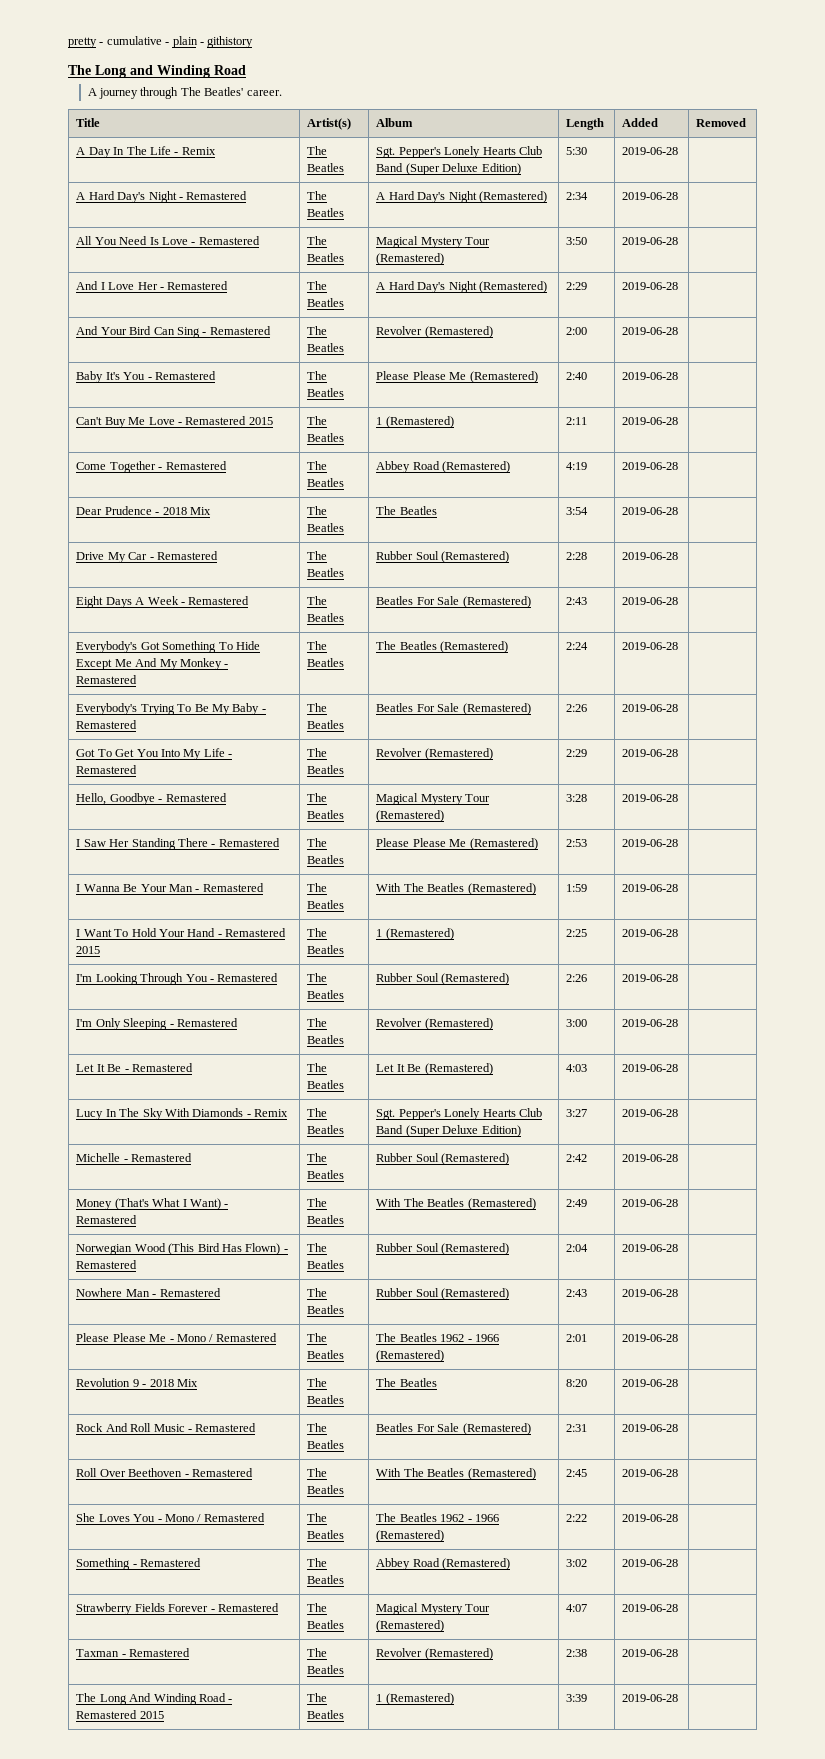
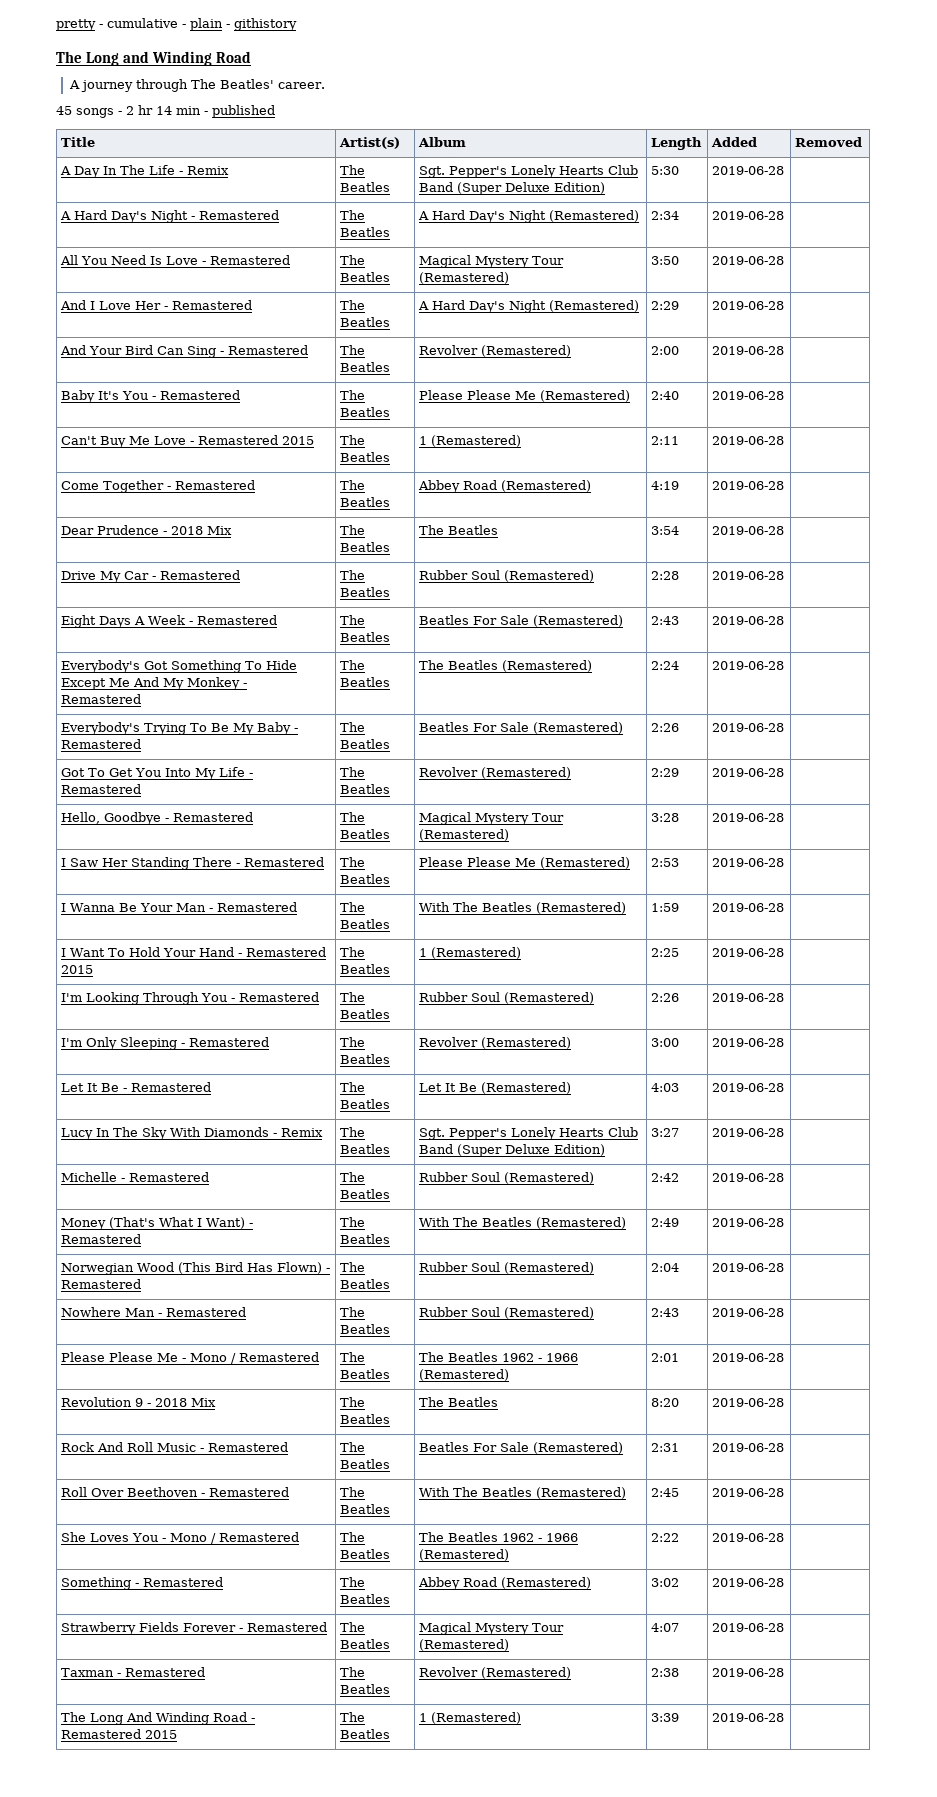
+ 45 songs - 2 hr 14 min - published

